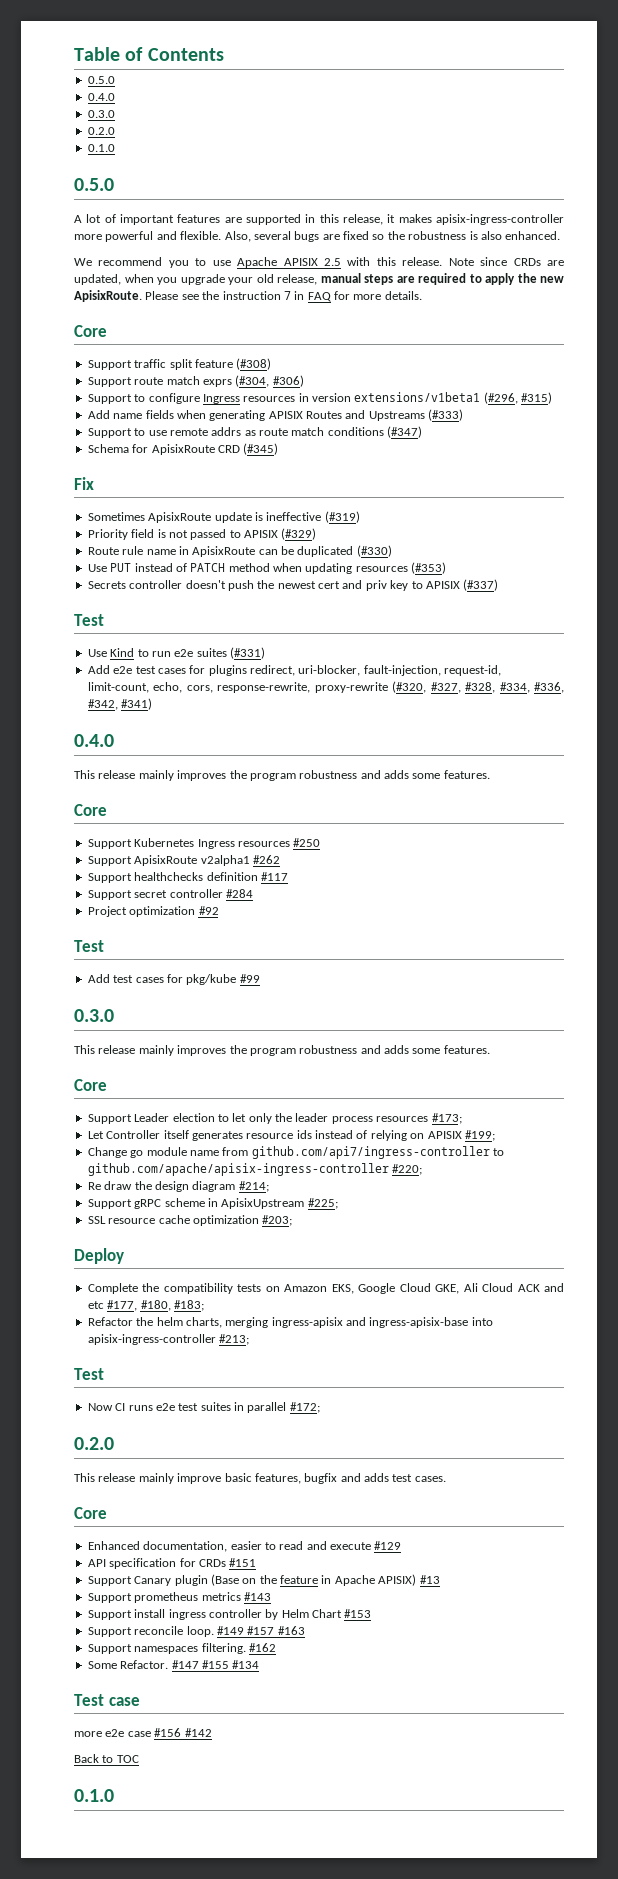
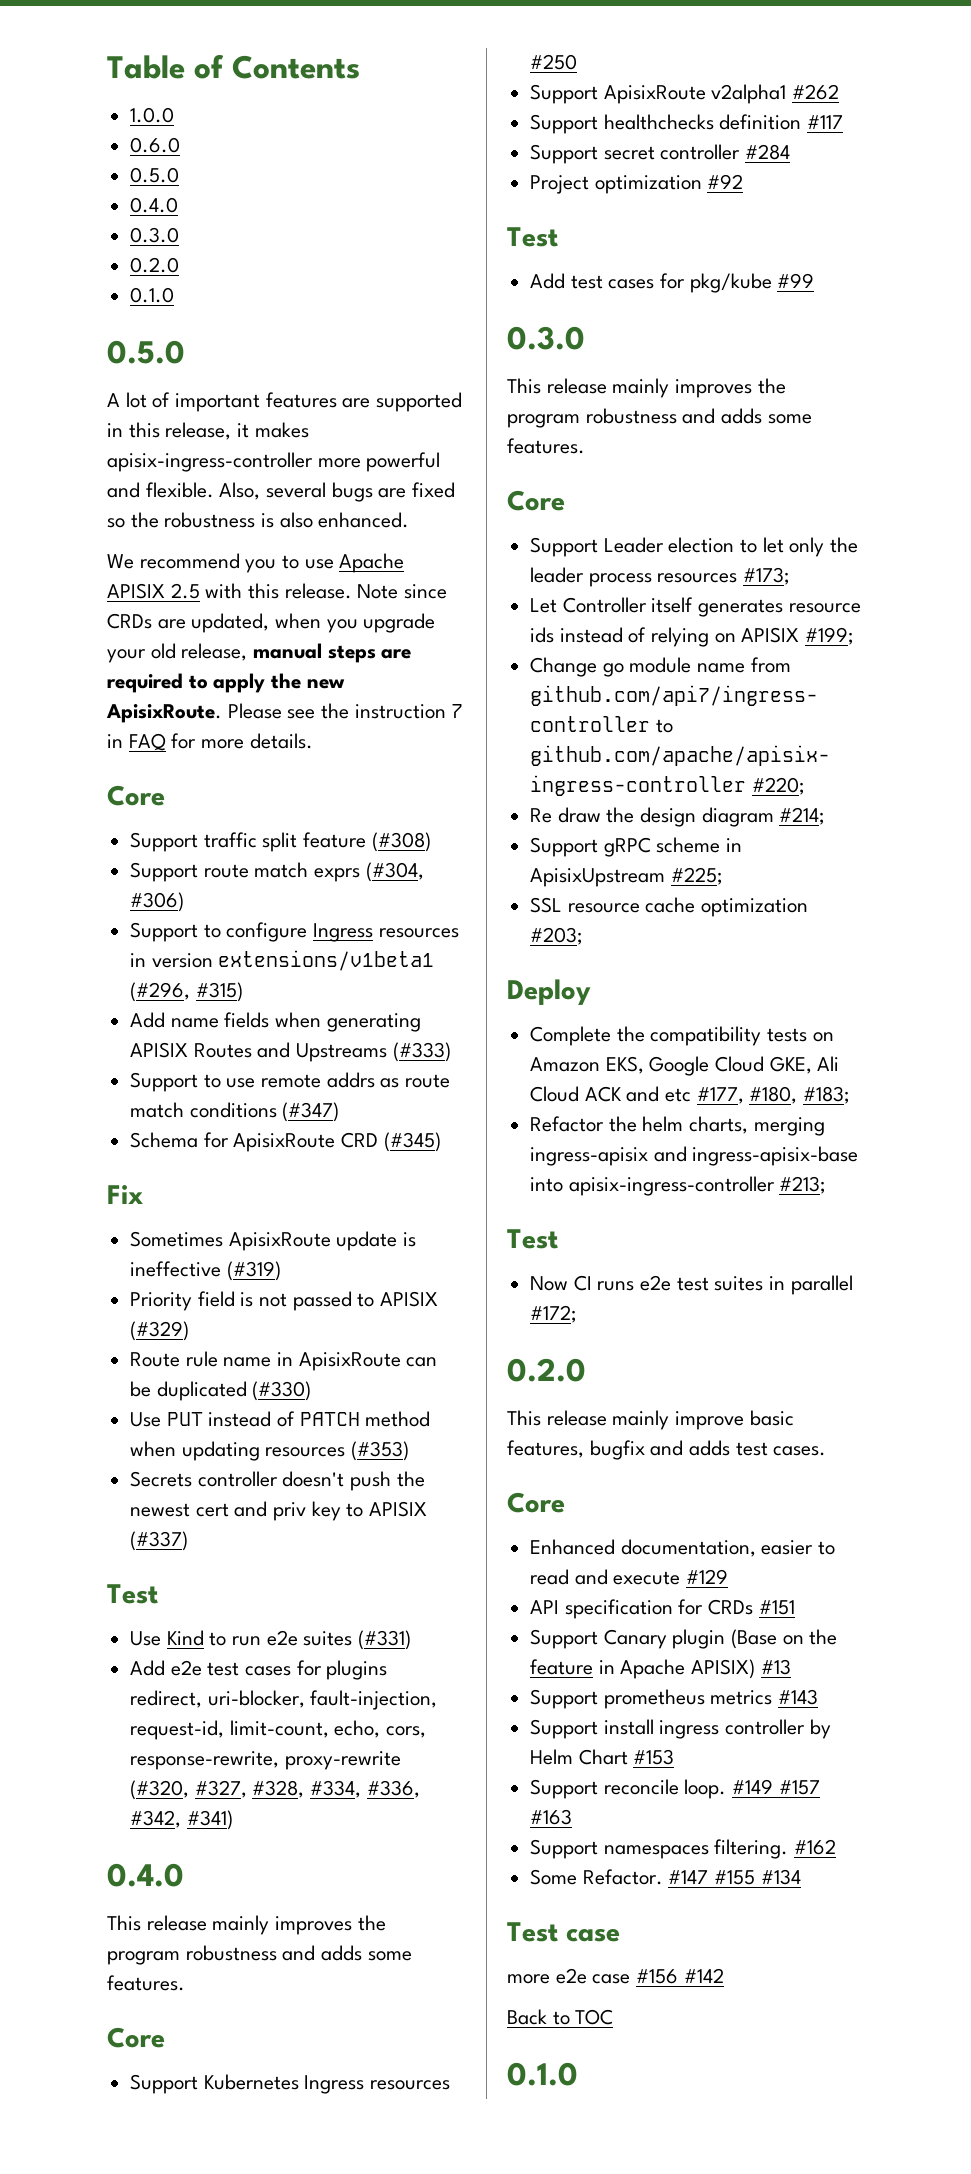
+ 1.0.0
+ 0.6.0

